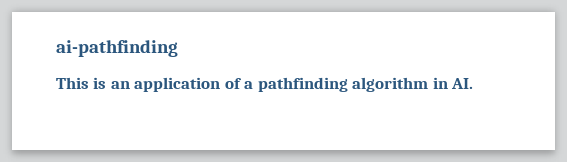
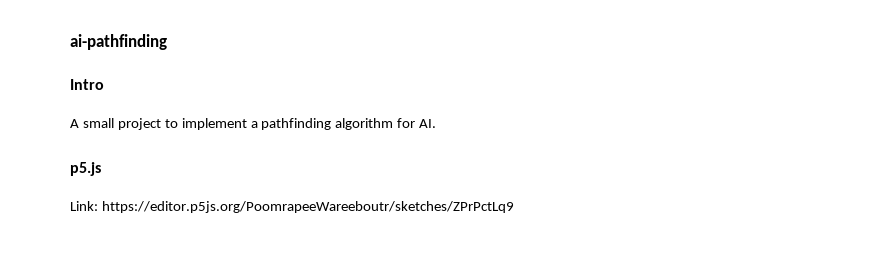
- This is an application of a pathfinding algorithm in AI.
+ Intro
+ A small project to implement a pathfinding algorithm for AI.
+ p5.js
+ Link: https://editor.p5js.org/PoomrapeeWareeboutr/sketches/ZPrPctLq9

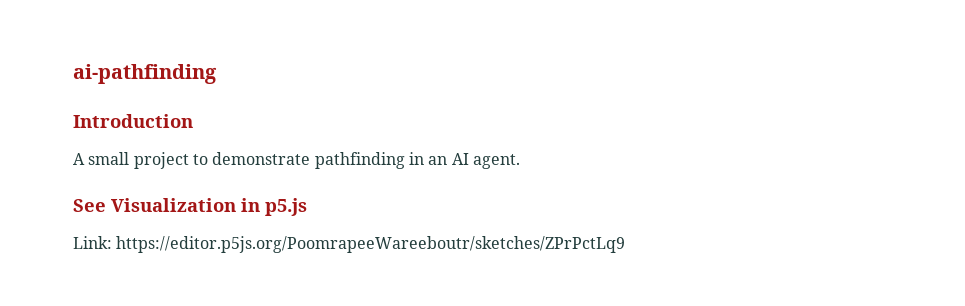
- Intro
+ Introduction
- A small project to implement a pathfinding algorithm for AI.
- p5.js
+ A small project to demonstrate pathfinding in an AI agent.
+ See Visualization in p5.js

